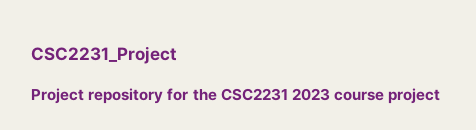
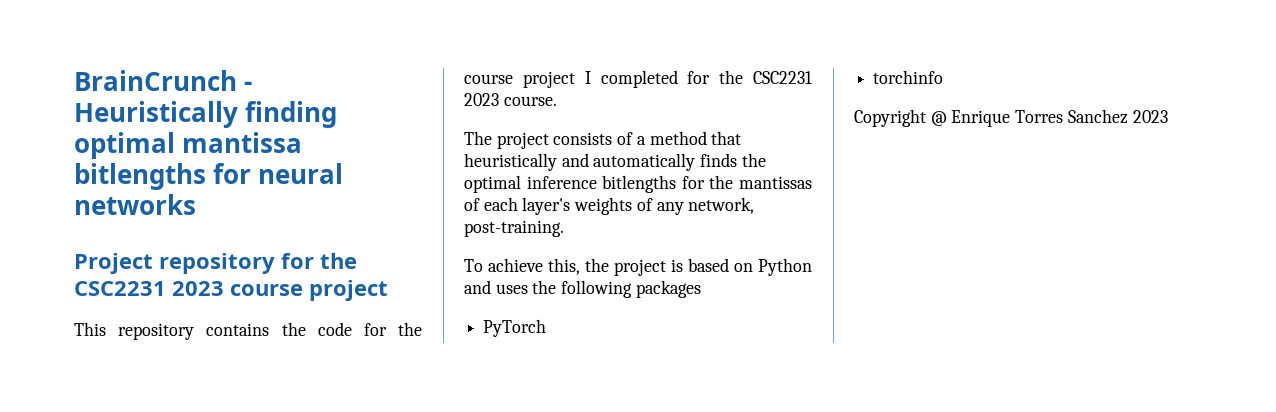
- CSC2231_Project
+ BrainCrunch - Heuristically finding optimal mantissa bitlengths for neural networks
+ This repository contains the code for the course project I completed for the CSC2231 2023 course.
+ The project consists of a method that heuristically and automatically finds the optimal inference bitlengths for the mantissas of each layer's weights of any network, post-training.
+ To achieve this, the project is based on Python and uses the following packages
+ PyTorch
+ torchinfo
+ Copyright @ Enrique Torres Sanchez 2023

